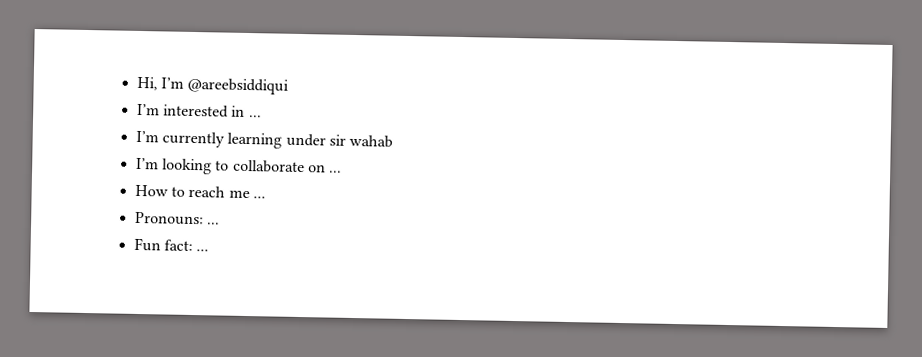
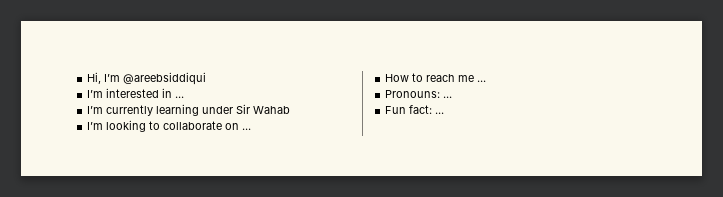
- I’m currently learning under sir wahab
+ I’m currently learning under Sir Wahab

